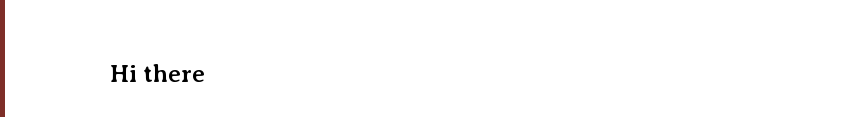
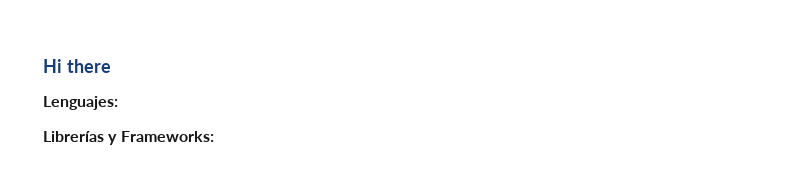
+ Lenguajes:
+ Librerías y Frameworks:

